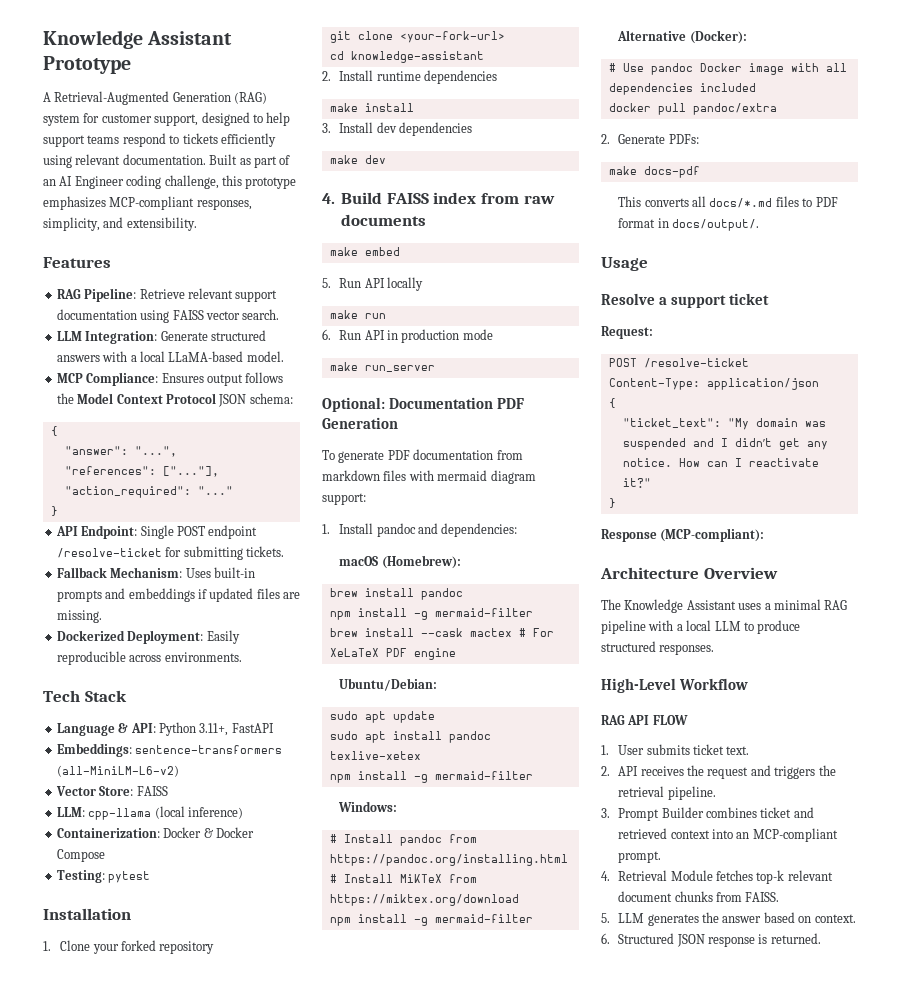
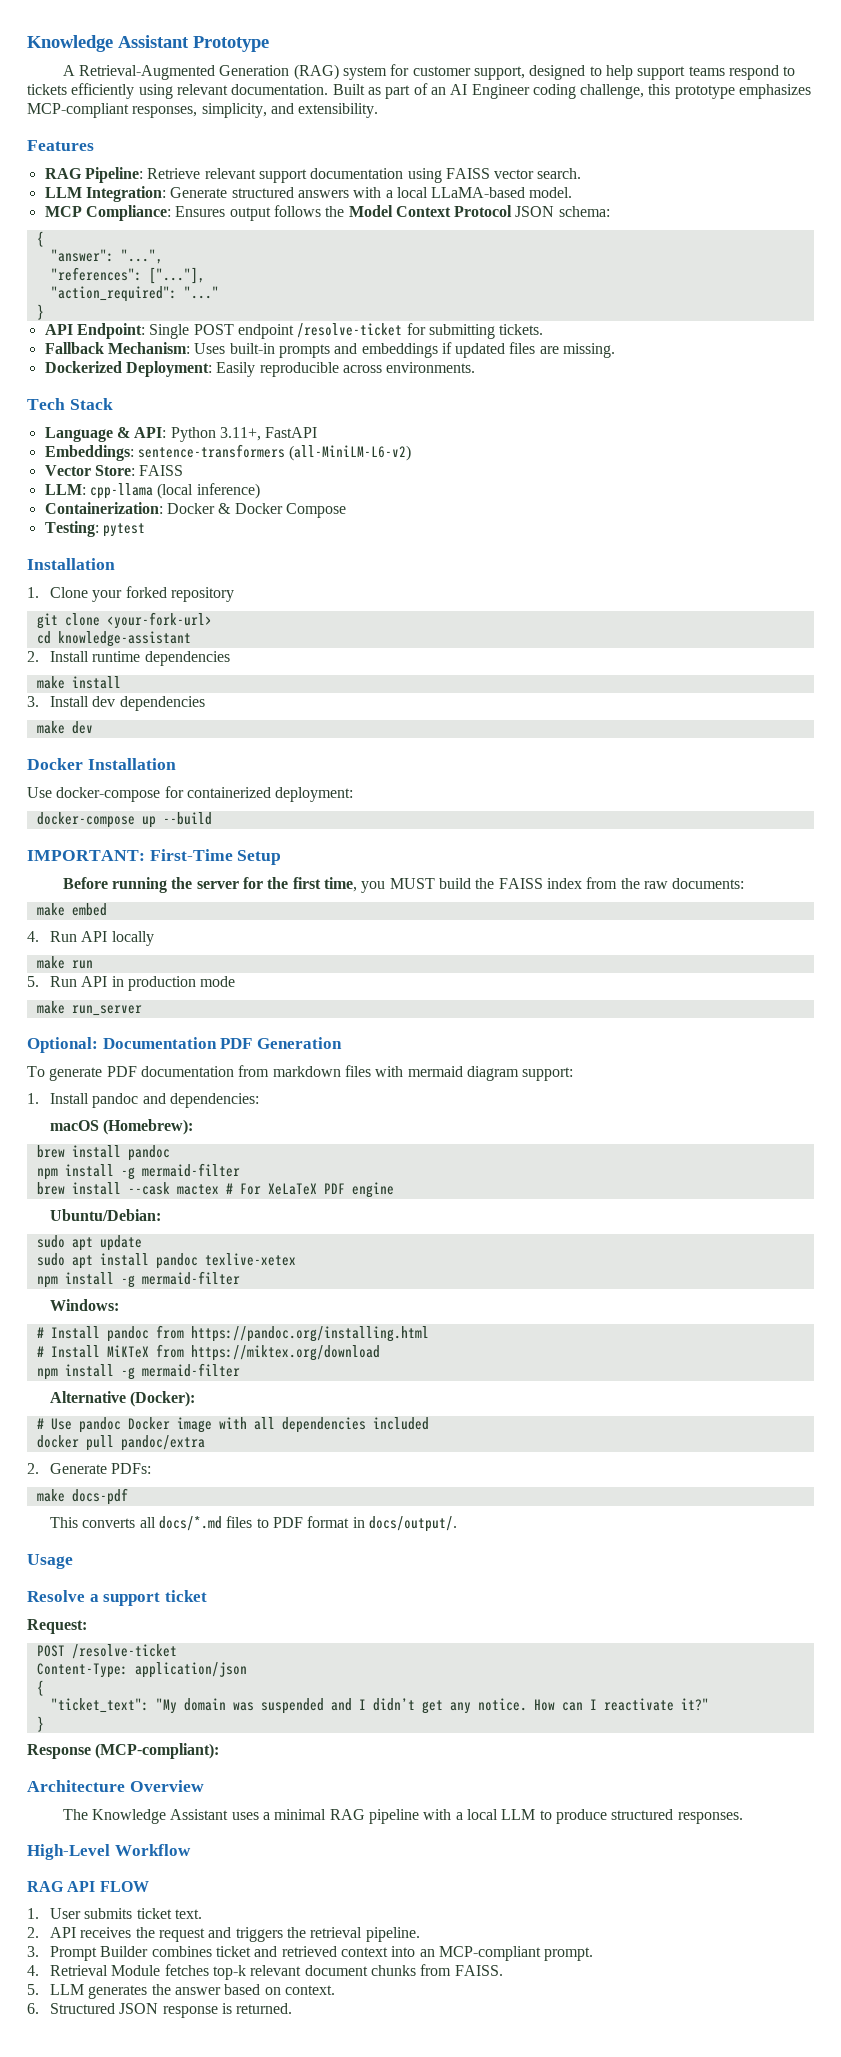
- 4. Build FAISS index from raw documents
+ Docker Installation
+ Use docker-compose for containerized deployment:
+ docker-compose up --build
+ IMPORTANT: First-Time Setup
+ Before running the server for the first time, you MUST build the FAISS index from the raw documents:
- 5. Run API locally
+ 4. Run API locally
- 6. Run API in production mode
+ 5. Run API in production mode

